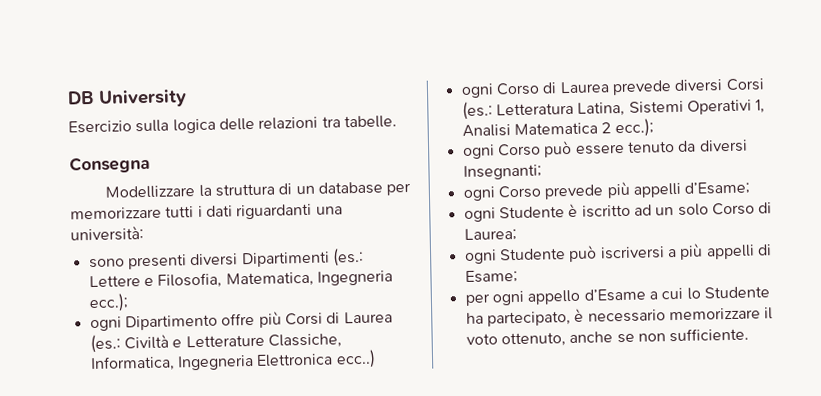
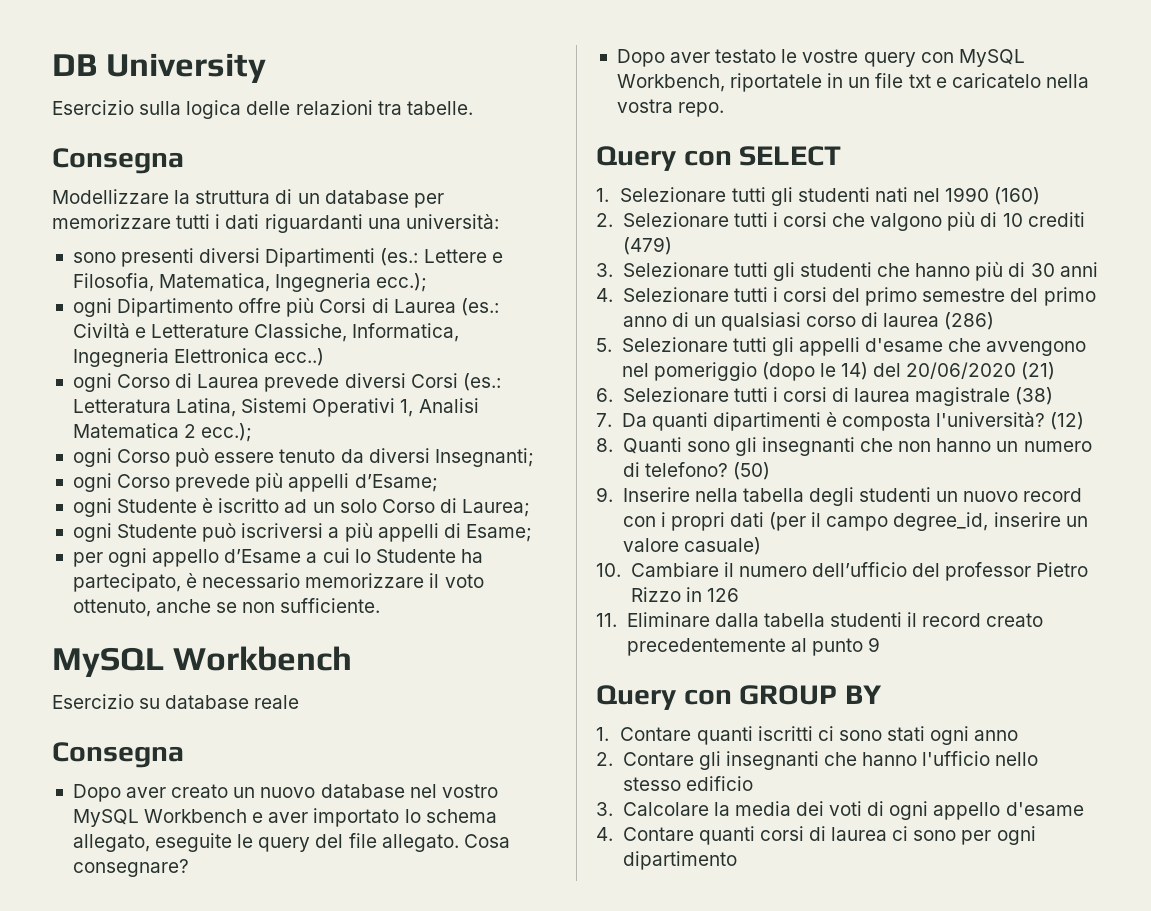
  per ogni appello d’Esame a cui lo Studente ha partecipato, è necessario memorizzare il voto ottenuto, anche se non sufficiente.
+ MySQL Workbench
+ Esercizio su database reale
+ Consegna
+ Dopo aver creato un nuovo database nel vostro MySQL Workbench e aver importato lo schema allegato, eseguite le query del file allegato. Cosa consegnare?
+ Dopo aver testato le vostre query con MySQL Workbench, riportatele in un file txt e caricatelo nella vostra repo.
+ Query con SELECT
+ 1. Selezionare tutti gli studenti nati nel 1990 (160)
+ 2. Selezionare tutti i corsi che valgono più di 10 crediti (479)
+ 3. Selezionare tutti gli studenti che hanno più di 30 anni
+ 4. Selezionare tutti i corsi del primo semestre del primo anno di un qualsiasi corso di laurea (286)
+ 5. Selezionare tutti gli appelli d'esame che avvengono nel pomeriggio (dopo le 14) del 20/06/2020 (21)
+ 6. Selezionare tutti i corsi di laurea magistrale (38)
+ 7. Da quanti dipartimenti è composta l'università? (12)
+ 8. Quanti sono gli insegnanti che non hanno un numero di telefono? (50)
+ 9. Inserire nella tabella degli studenti un nuovo record con i propri dati (per il campo degree_id, inserire un valore casuale)
+ 10. Cambiare il numero dell’ufficio del professor Pietro Rizzo in 126
+ 11. Eliminare dalla tabella studenti il record creato precedentemente al punto 9
+ Query con GROUP BY
+ 1. Contare quanti iscritti ci sono stati ogni anno
+ 2. Contare gli insegnanti che hanno l'ufficio nello stesso edificio
+ 3. Calcolare la media dei voti di ogni appello d'esame
+ 4. Contare quanti corsi di laurea ci sono per ogni dipartimento

